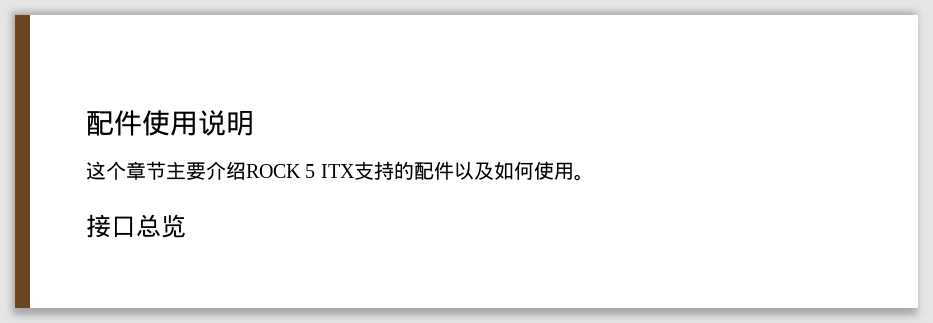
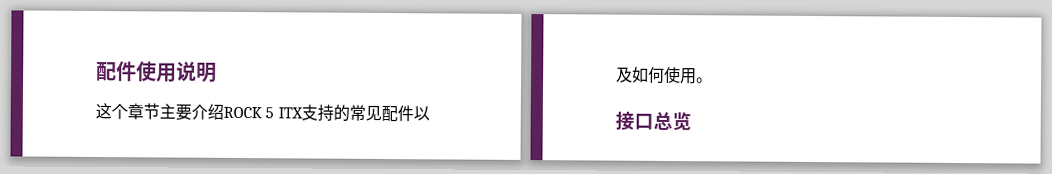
- 这个章节主要介绍ROCK 5 ITX支持的配件以及如何使用。
+ 这个章节主要介绍ROCK 5 ITX支持的常见配件以及如何使用。

